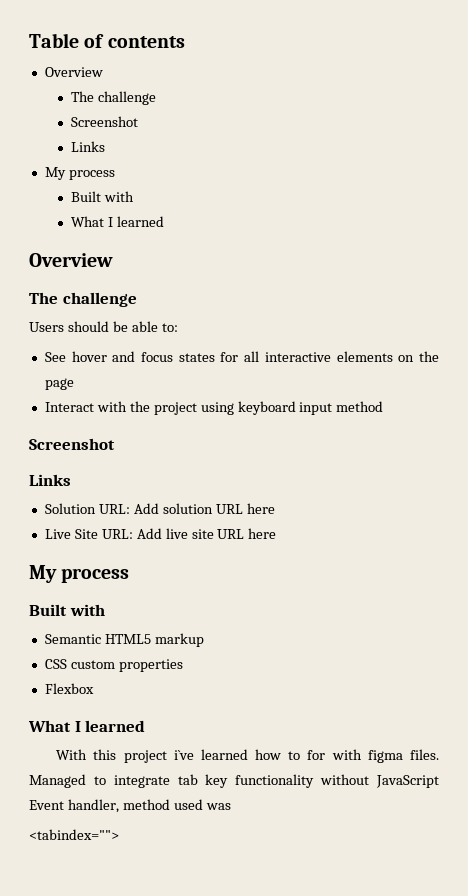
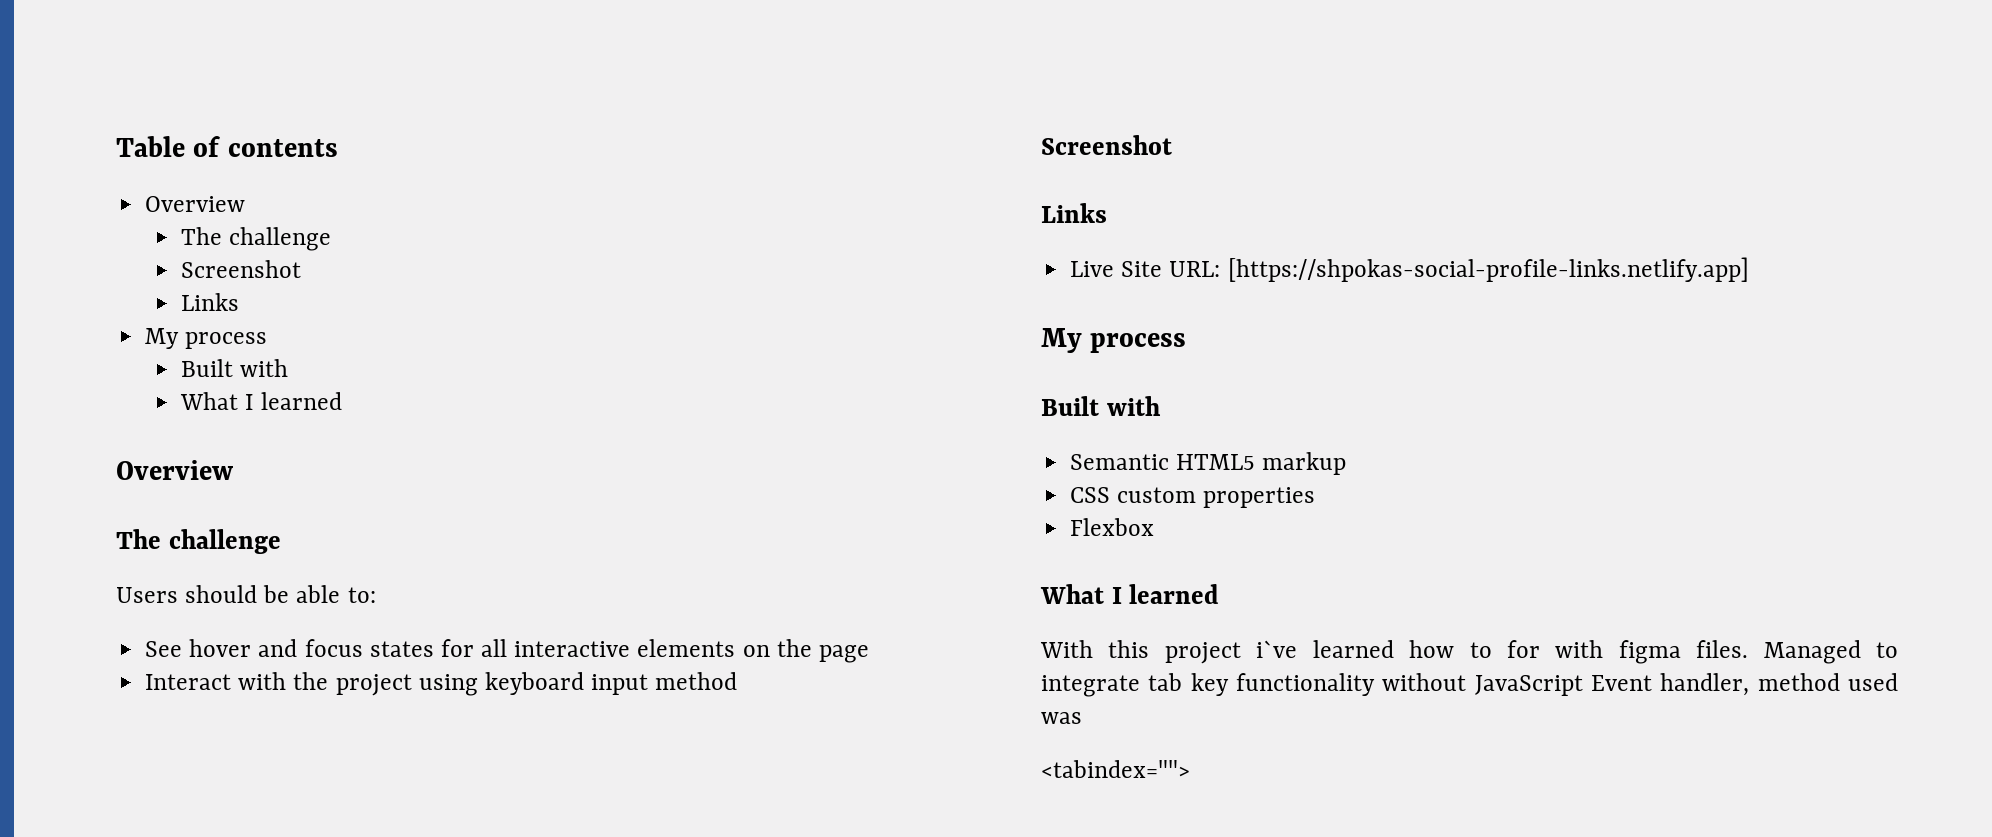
- Solution URL: Add solution URL here
- Live Site URL: Add live site URL here
+ Live Site URL: [https://shpokas-social-profile-links.netlify.app]

